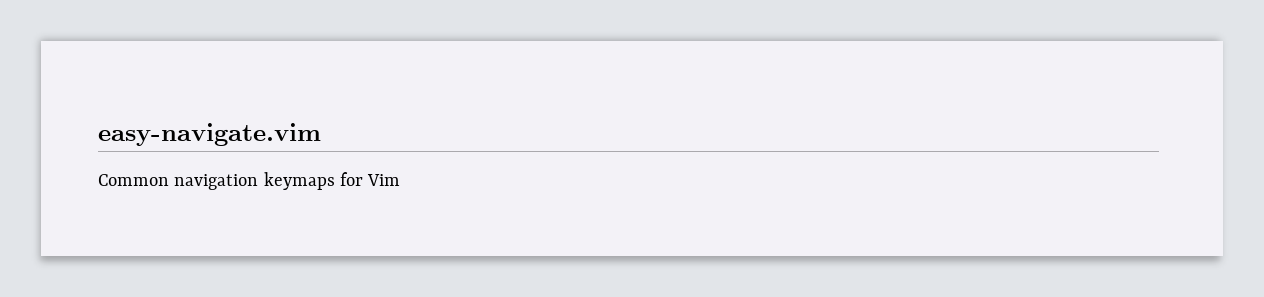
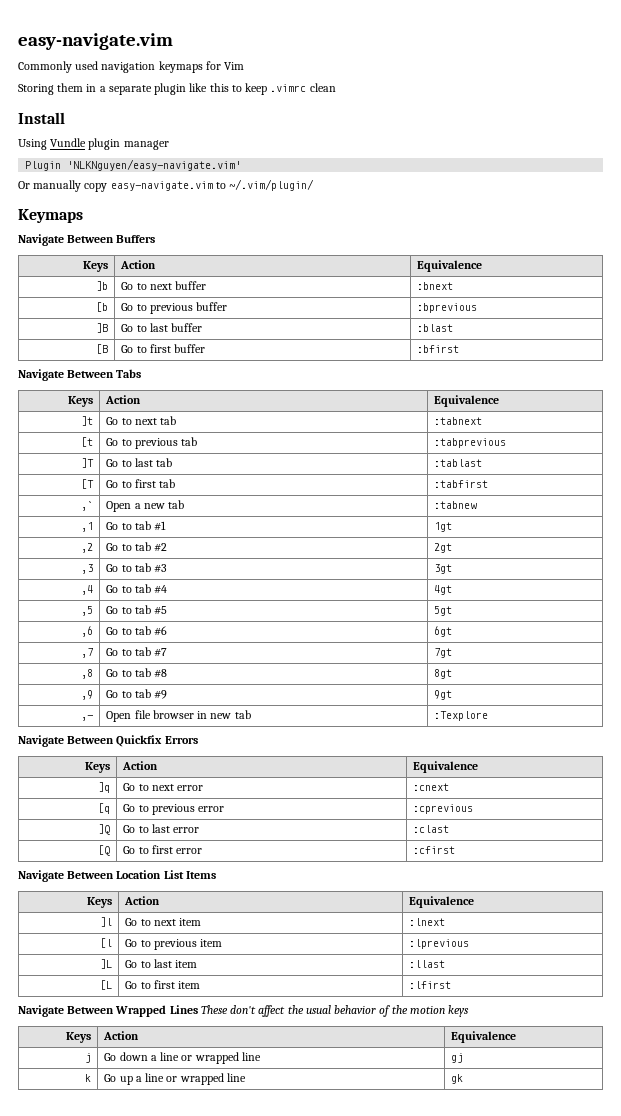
- Common navigation keymaps for Vim
+ Commonly used navigation keymaps for Vim
+ Storing them in a separate plugin like this to keep .vimrc clean
+ Install
+ Using Vundle plugin manager
+ Plugin 'NLKNguyen/easy-navigate.vim'
+ Or manually copy easy-navigate.vim to ~/.vim/plugin/
+ Keymaps
+ Navigate Between Buffers
+ Keys | Action | Equivalence
+ ]b | Go to next buffer | :bnext
+ [b | Go to previous buffer | :bprevious
+ ]B | Go to last buffer | :blast
+ [B | Go to first buffer | :bfirst
+ Navigate Between Tabs
+ Keys | Action | Equivalence
+ ]t | Go to next tab | :tabnext
+ [t | Go to previous tab | :tabprevious
+ ]T | Go to last tab | :tablast
+ [T | Go to first tab | :tabfirst
+ ,` | Open a new tab | :tabnew
+ ,1 | Go to tab #1 | 1gt
+ ,2 | Go to tab #2 | 2gt
+ ,3 | Go to tab #3 | 3gt
+ ,4 | Go to tab #4 | 4gt
+ ,5 | Go to tab #5 | 5gt
+ ,6 | Go to tab #6 | 6gt
+ ,7 | Go to tab #7 | 7gt
+ ,8 | Go to tab #8 | 8gt
+ ,9 | Go to tab #9 | 9gt
+ ,- | Open file browser in new tab | :Texplore
+ Navigate Between Quickfix Errors
+ Keys | Action | Equivalence
+ ]q | Go to next error | :cnext
+ [q | Go to previous error | :cprevious
+ ]Q | Go to last error | :clast
+ [Q | Go to first error | :cfirst
+ Navigate Between Location List Items
+ Keys | Action | Equivalence
+ ]l | Go to next item | :lnext
+ [l | Go to previous item | :lprevious
+ ]L | Go to last item | :llast
+ [L | Go to first item | :lfirst
+ Navigate Between Wrapped Lines These don't affect the usual behavior of the motion keys
+ Keys | Action | Equivalence
+ j | Go down a line or wrapped line | gj
+ k | Go up a line or wrapped line | gk

